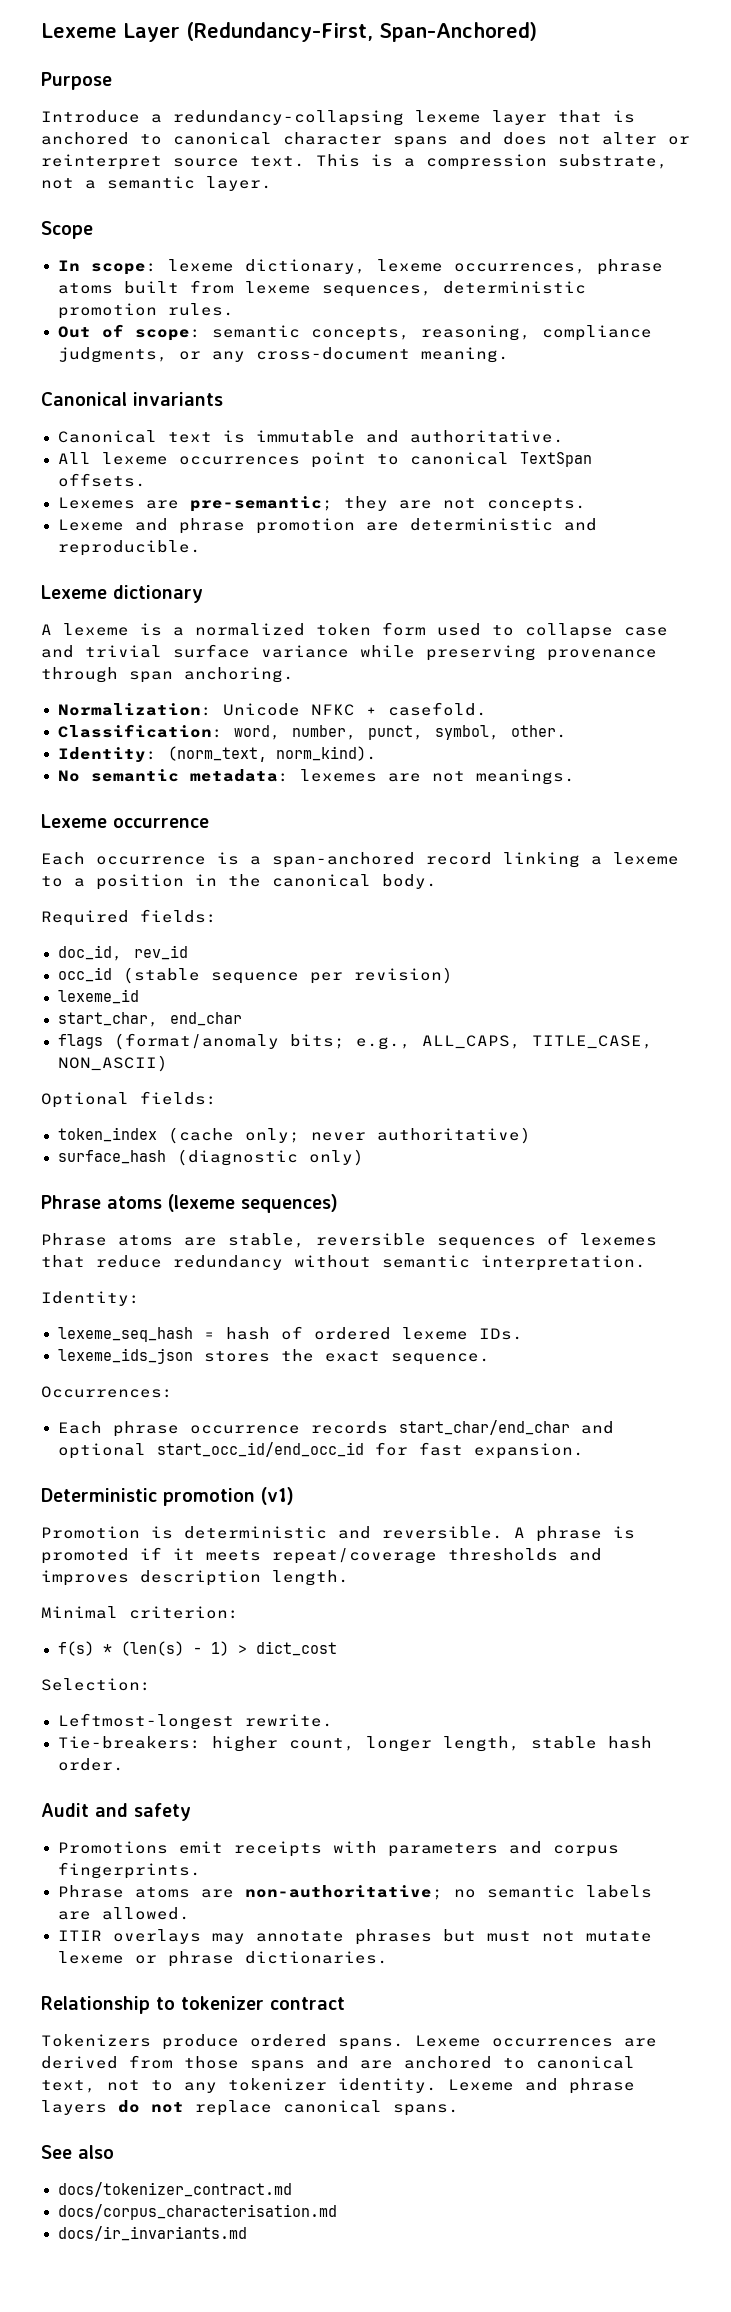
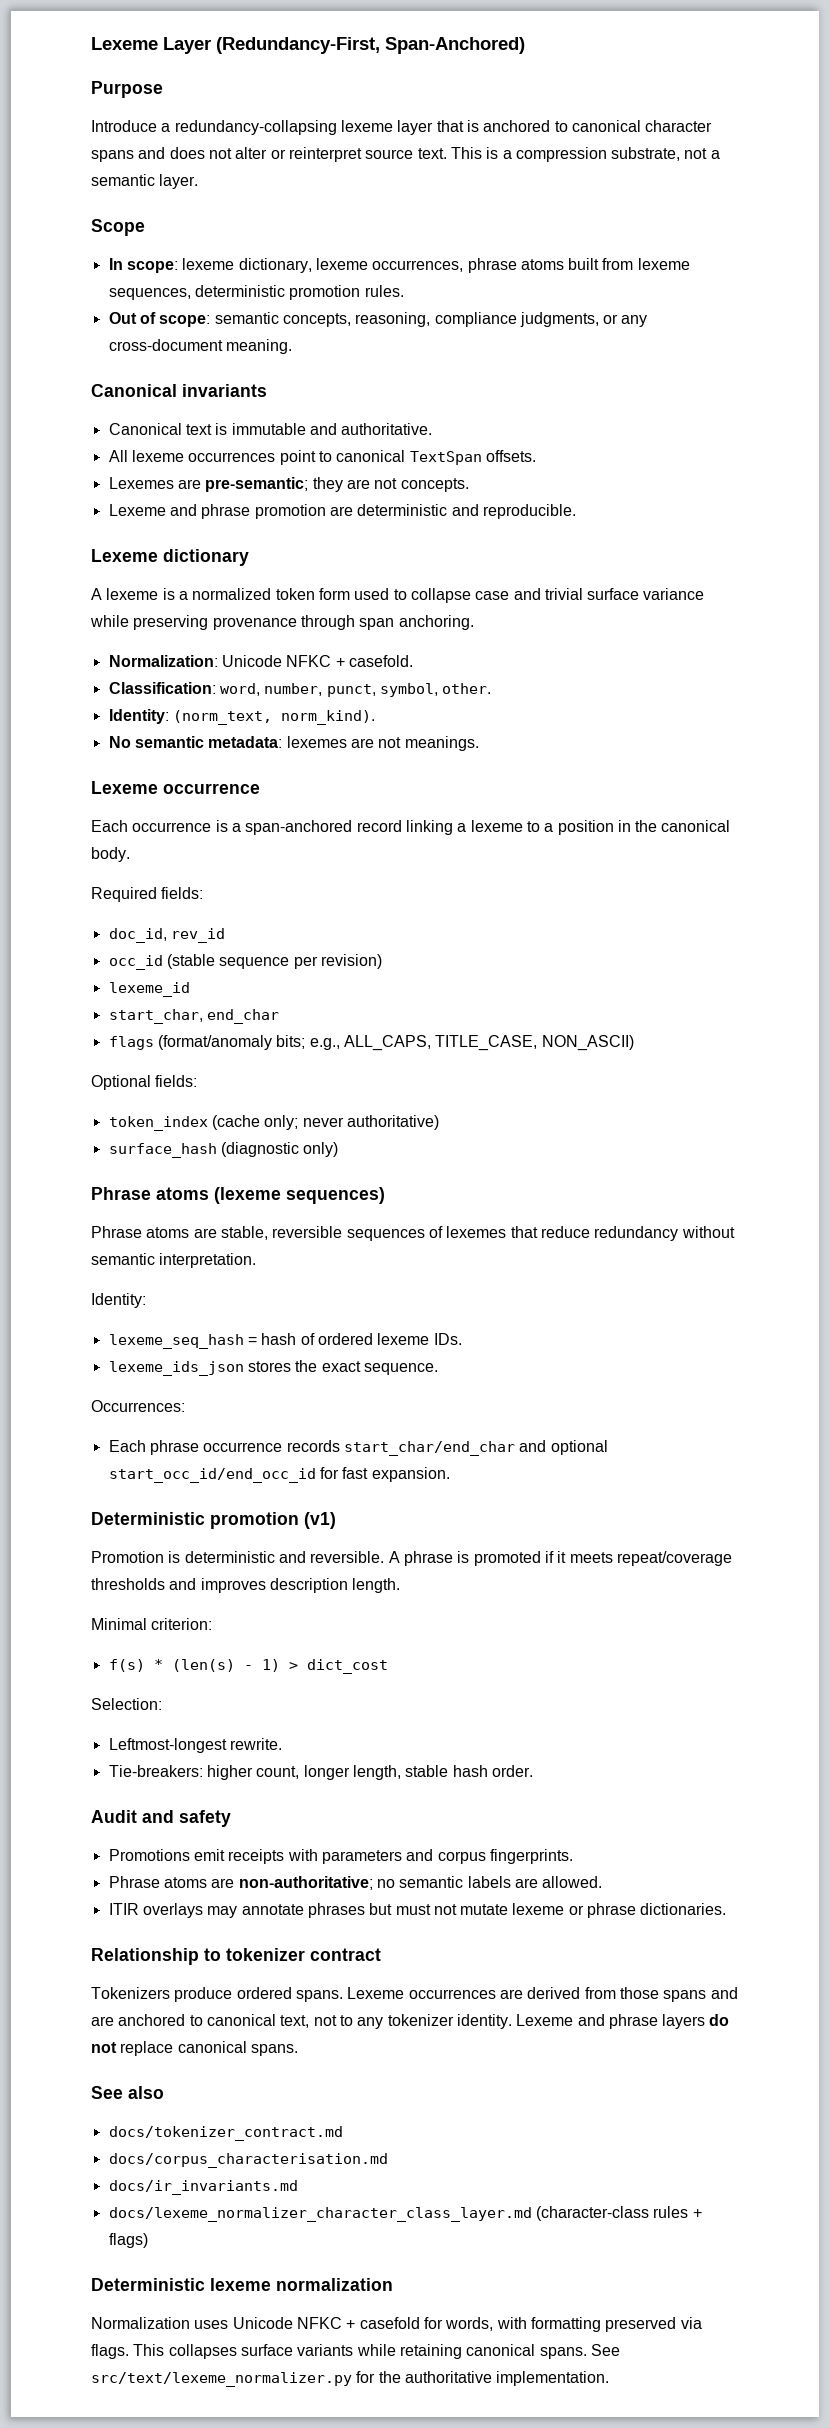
+ docs/lexeme_normalizer_character_class_layer.md (character-class rules + flags)
+ Deterministic lexeme normalization
+ Normalization uses Unicode NFKC + casefold for words, with formatting preserved via flags. This collapses surface variants while retaining canonical spans. See src/text/lexeme_normalizer.py for the authoritative implementation.

